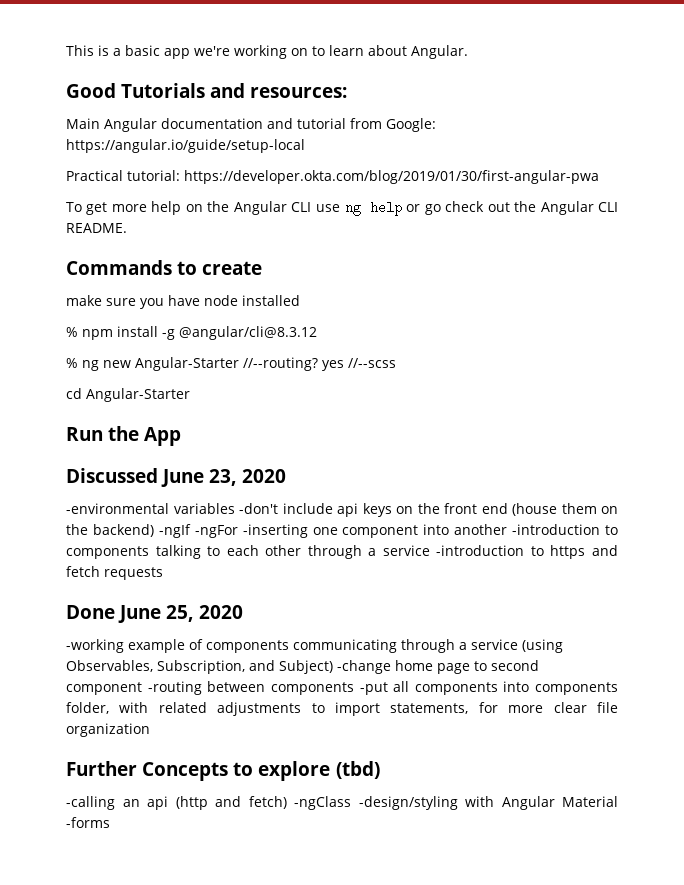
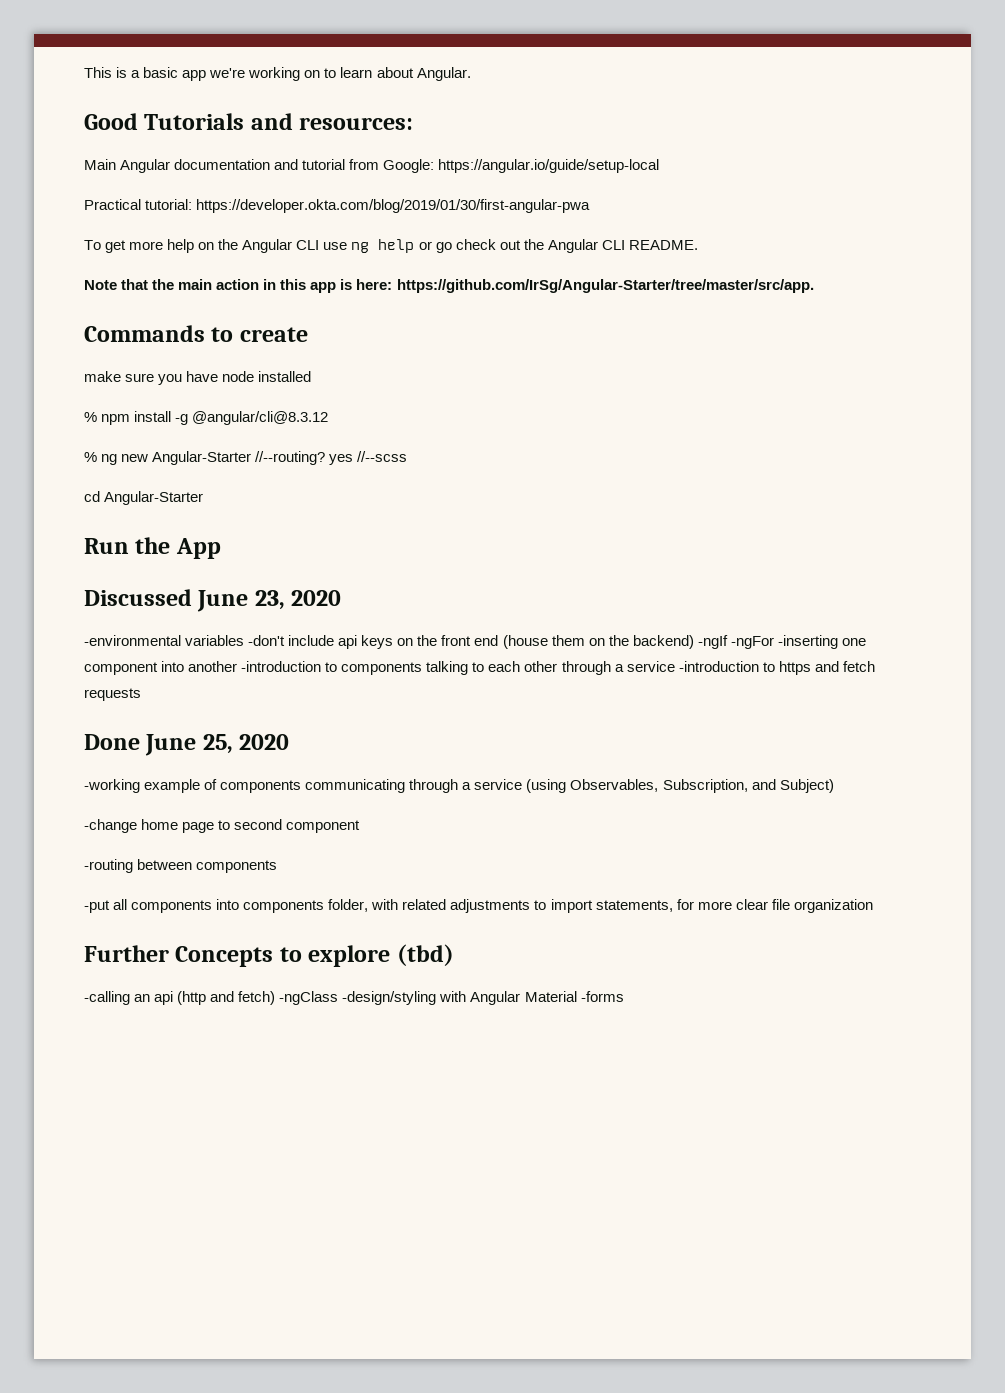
+ Note that the main action in this app is here: https://github.com/IrSg/Angular-Starter/tree/master/src/app.
- -working example of components communicating through a service (using Observables, Subscription, and Subject) -change home page to second component -routing between components -put all components into components folder, with related adjustments to import statements, for more clear file organization
+ -working example of components communicating through a service (using Observables, Subscription, and Subject)
+ -change home page to second component
+ -routing between components
+ -put all components into components folder, with related adjustments to import statements, for more clear file organization

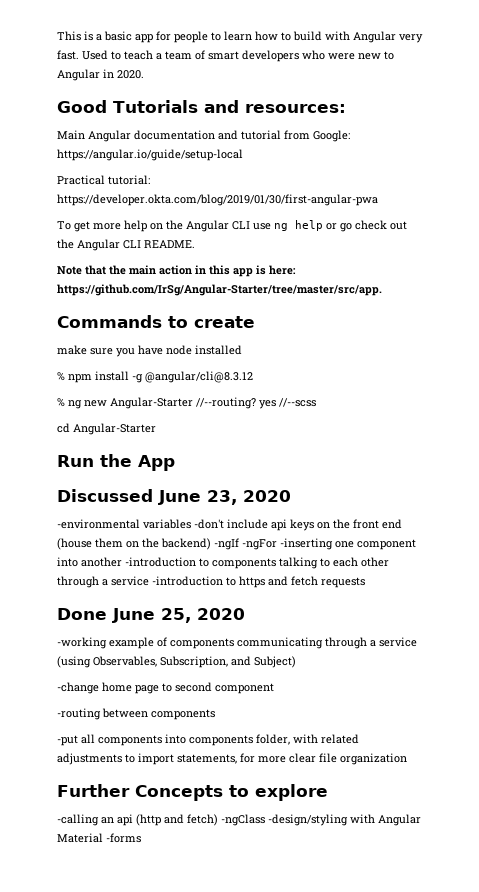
- This is a basic app we're working on to learn about Angular.
+ This is a basic app for people to learn how to build with Angular very fast. Used to teach a team of smart developers who were new to Angular in 2020.
- Further Concepts to explore (tbd)
+ Further Concepts to explore

